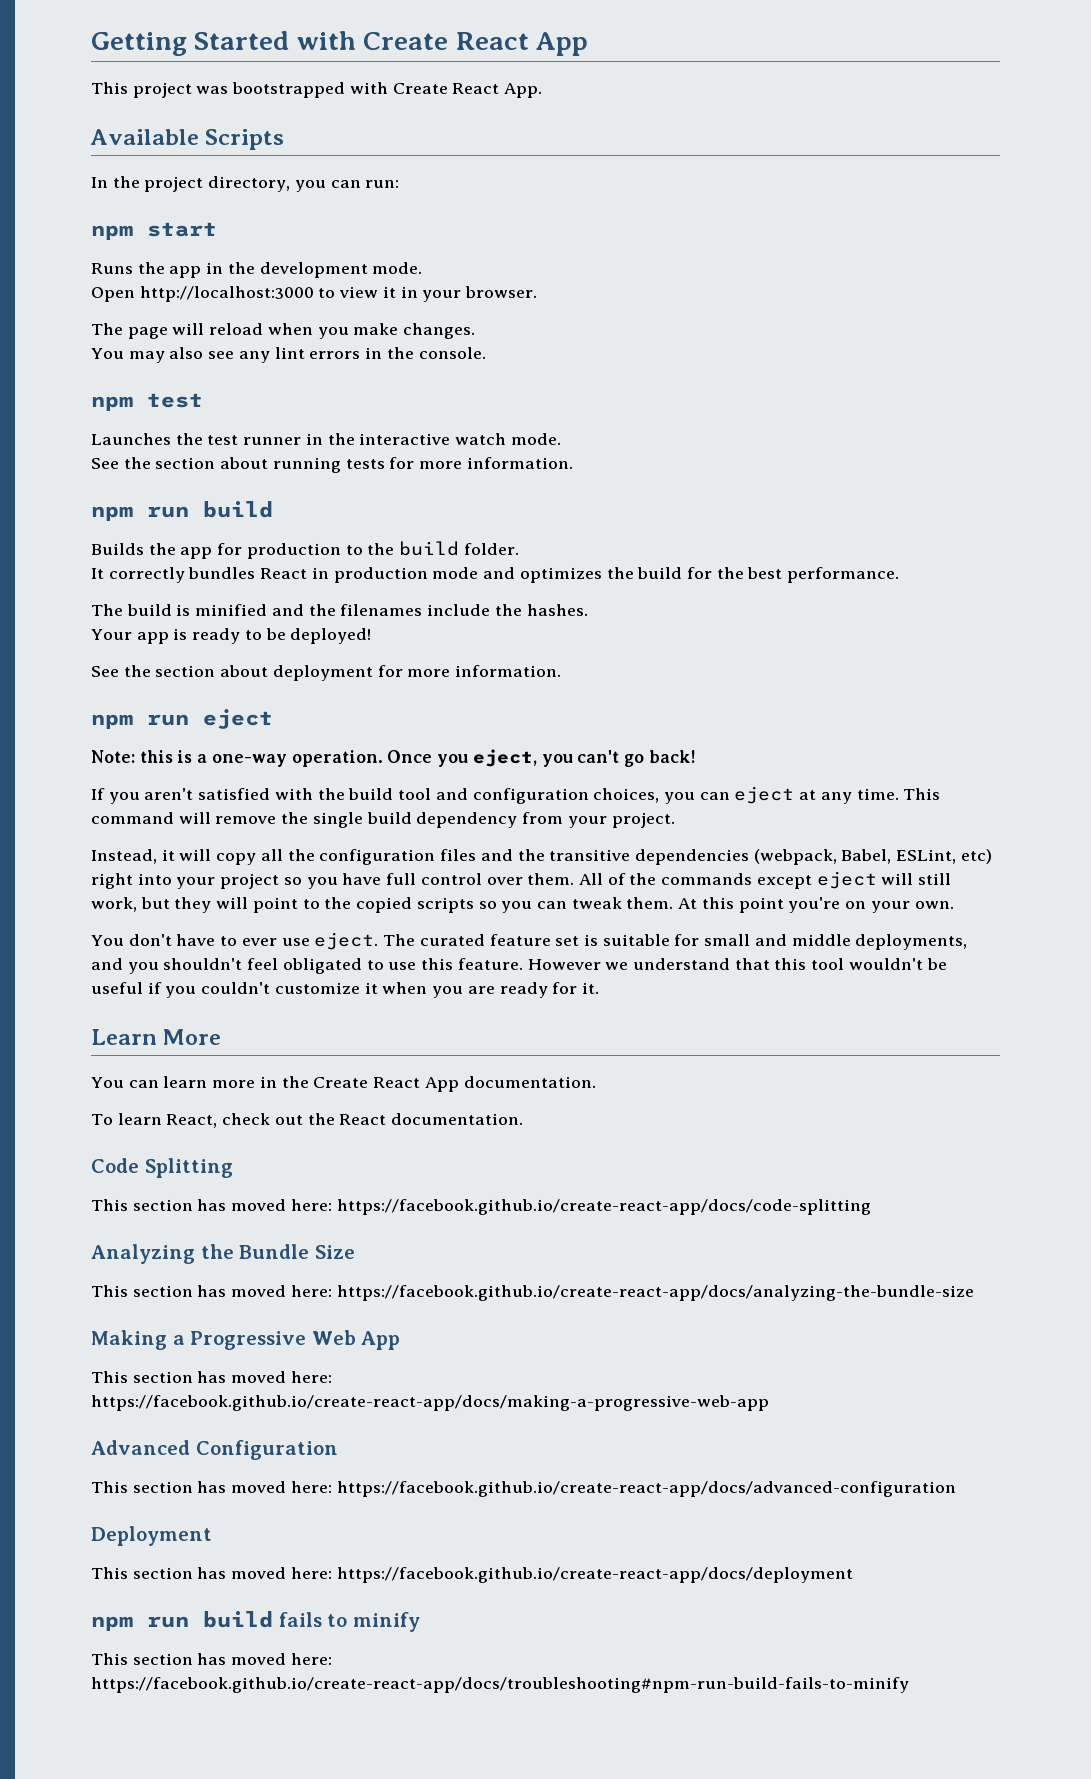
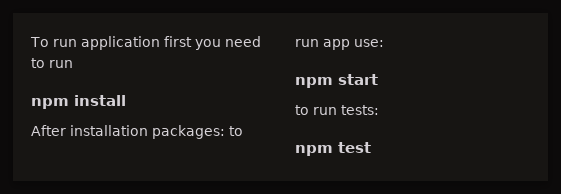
- Getting Started with Create React App
- This project was bootstrapped with Create React App.
- Available Scripts
- In the project directory, you can run:
+ To run application first you need to run
+ npm install
+ After installation packages: to run app use:
  npm start
- Runs the app in the development mode.
- Open http://localhost:3000 to view it in your browser.
- The page will reload when you make changes.
- You may also see any lint errors in the console.
+ to run tests:
  npm test
- Launches the test runner in the interactive watch mode.
- See the section about running tests for more information.
- npm run build
- Builds the app for production to the build folder.
- It correctly bundles React in production mode and optimizes the build for the best performance.
- The build is minified and the filenames include the hashes.
- Your app is ready to be deployed!
- See the section about deployment for more information.
- npm run eject
- Note: this is a one-way operation. Once you eject, you can't go back!
- If you aren't satisfied with the build tool and configuration choices, you can eject at any time. This command will remove the single build dependency from your project.
- Instead, it will copy all the configuration files and the transitive dependencies (webpack, Babel, ESLint, etc) right into your project so you have full control over them. All of the commands except eject will still work, but they will point to the copied scripts so you can tweak them. At this point you're on your own.
- You don't have to ever use eject. The curated feature set is suitable for small and middle deployments, and you shouldn't feel obligated to use this feature. However we understand that this tool wouldn't be useful if you couldn't customize it when you are ready for it.
- Learn More
- You can learn more in the Create React App documentation.
- To learn React, check out the React documentation.
- Code Splitting
- This section has moved here: https://facebook.github.io/create-react-app/docs/code-splitting
- Analyzing the Bundle Size
- This section has moved here: https://facebook.github.io/create-react-app/docs/analyzing-the-bundle-size
- Making a Progressive Web App
- This section has moved here: https://facebook.github.io/create-react-app/docs/making-a-progressive-web-app
- Advanced Configuration
- This section has moved here: https://facebook.github.io/create-react-app/docs/advanced-configuration
- Deployment
- This section has moved here: https://facebook.github.io/create-react-app/docs/deployment
- npm run build fails to minify
- This section has moved here: https://facebook.github.io/create-react-app/docs/troubleshooting#npm-run-build-fails-to-minify

